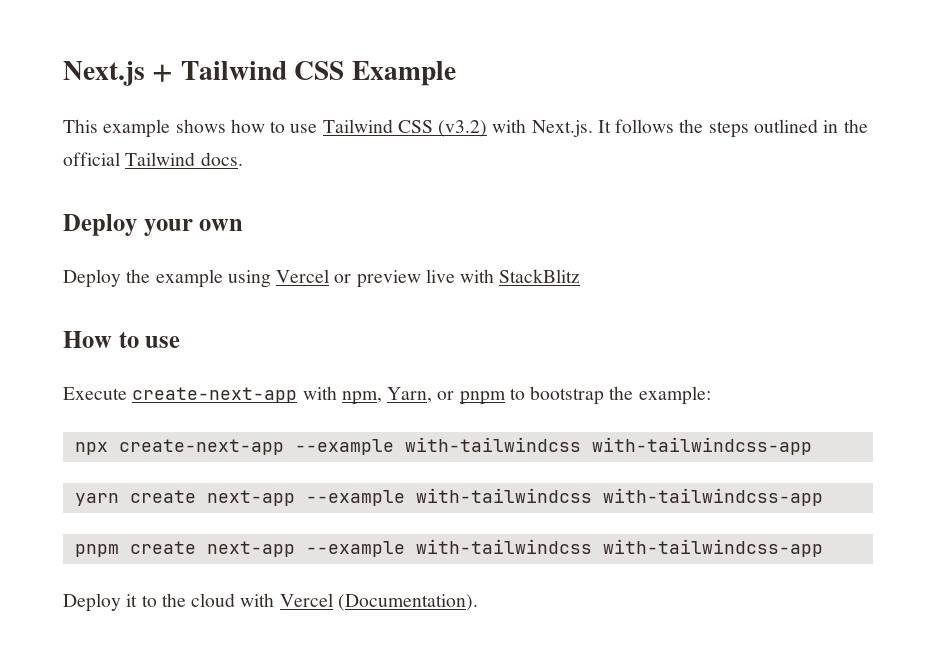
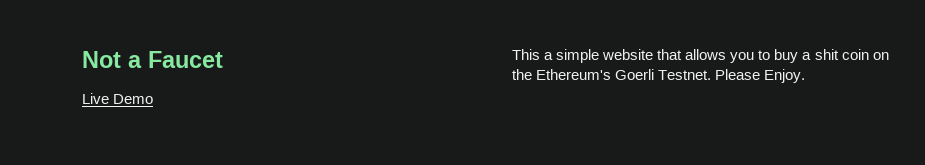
- Next.js + Tailwind CSS Example
- This example shows how to use Tailwind CSS (v3.2) with Next.js. It follows the steps outlined in the official Tailwind docs.
- Deploy your own
- Deploy the example using Vercel or preview live with StackBlitz
- How to use
- Execute create-next-app with npm, Yarn, or pnpm to bootstrap the example:
- npx create-next-app --example with-tailwindcss with-tailwindcss-app
- yarn create next-app --example with-tailwindcss with-tailwindcss-app
- pnpm create next-app --example with-tailwindcss with-tailwindcss-app
- Deploy it to the cloud with Vercel (Documentation).
+ Not a Faucet
+ Live Demo
+ This a simple website that allows you to buy a shit coin on the Ethereum's Goerli Testnet. Please Enjoy.

